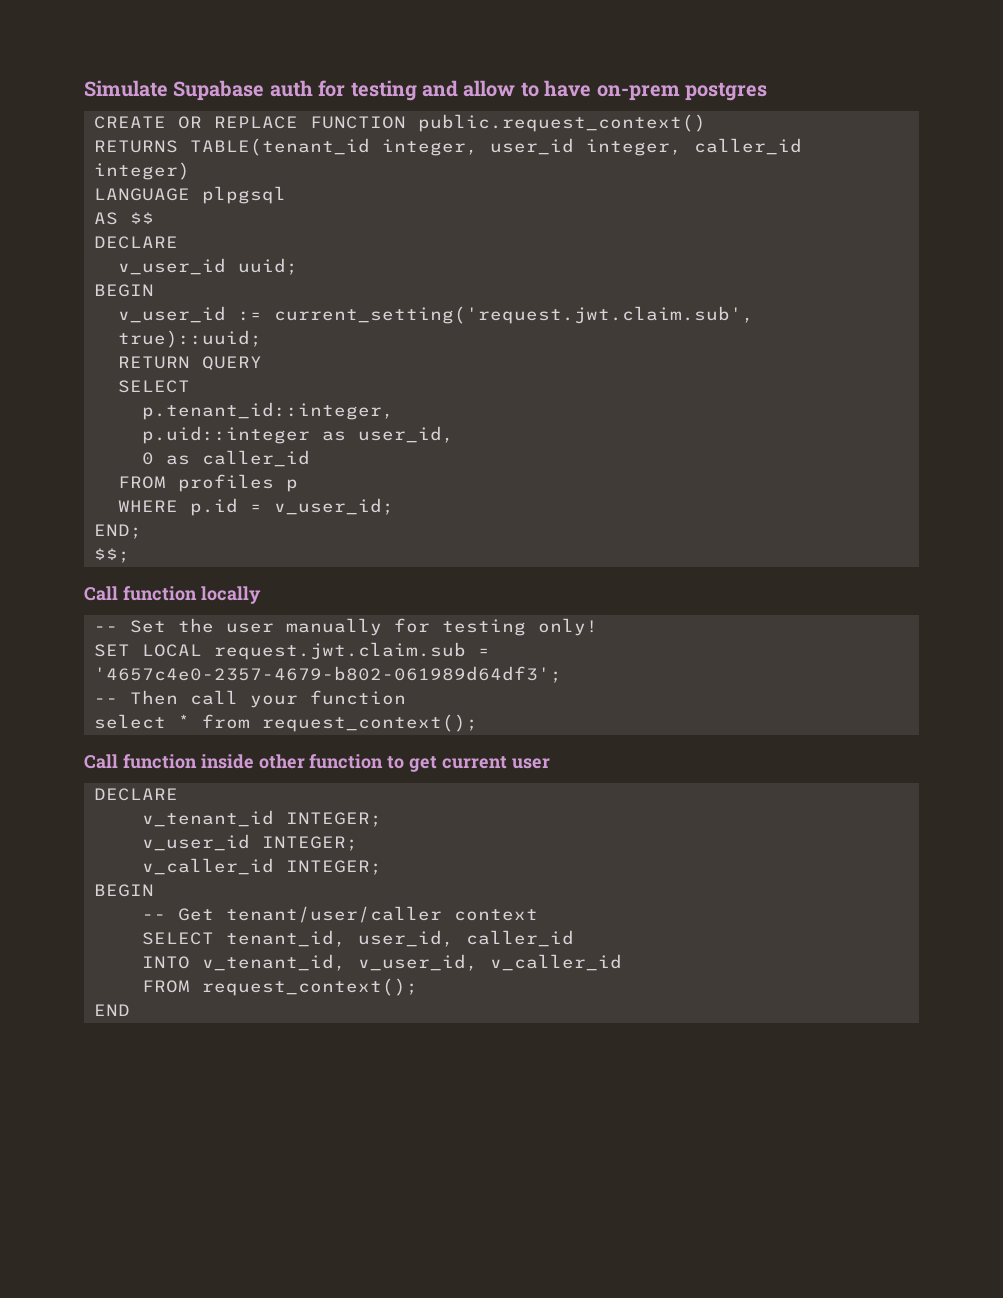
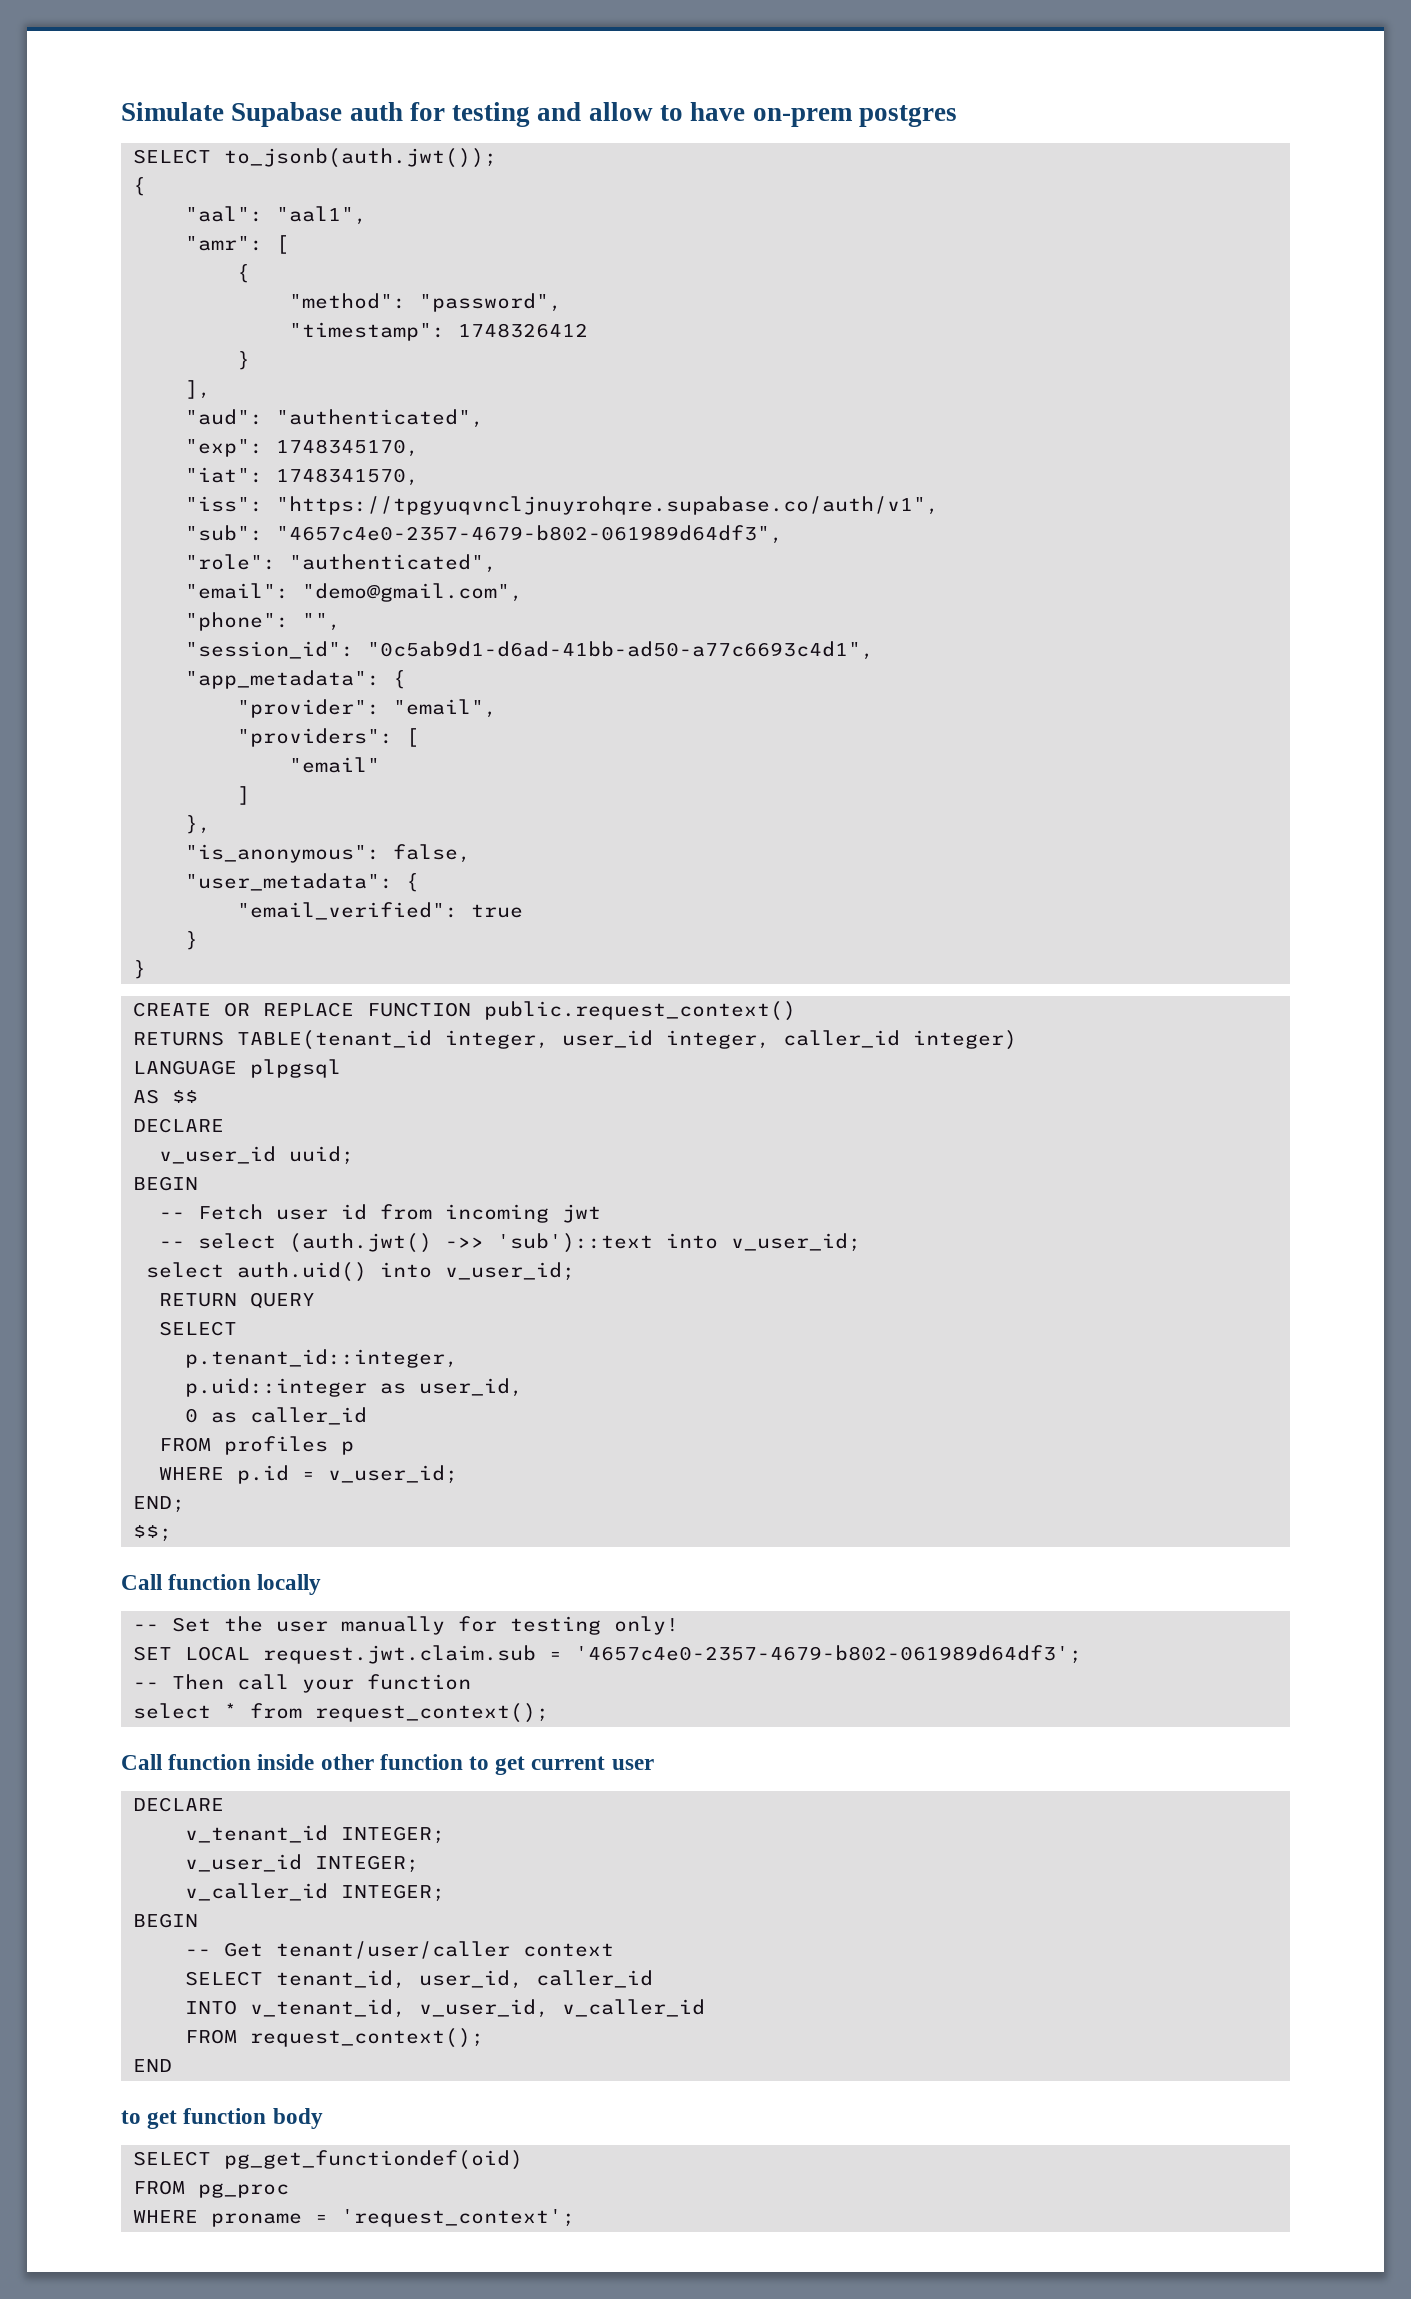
+ SELECT to_jsonb(auth.jwt());
+ {
+ "aal": "aal1",
+ "amr": [
+ {
+ "method": "password",
+ "timestamp": 1748326412
+ }
+ ],
+ "aud": "authenticated",
+ "exp": 1748345170,
+ "iat": 1748341570,
+ "iss": "https://tpgyuqvncljnuyrohqre.supabase.co/auth/v1",
+ "sub": "4657c4e0-2357-4679-b802-061989d64df3",
+ "role": "authenticated",
+ "email": "demo@gmail.com",
+ "phone": "",
+ "session_id": "0c5ab9d1-d6ad-41bb-ad50-a77c6693c4d1",
+ "app_metadata": {
+ "provider": "email",
+ "providers": [
+ "email"
+ ]
+ },
+ "is_anonymous": false,
+ "user_metadata": {
+ "email_verified": true
+ }
+ }
- v_user_id := current_setting('request.jwt.claim.sub', true)::uuid;
+ -- Fetch user id from incoming jwt
+ -- select (auth.jwt() ->> 'sub')::text into v_user_id;
+ select auth.uid() into v_user_id;
+ to get function body
+ SELECT pg_get_functiondef(oid)
+ FROM pg_proc
+ WHERE proname = 'request_context';

